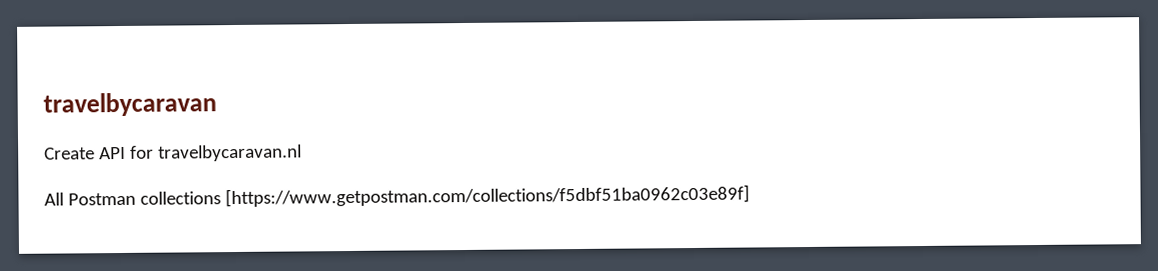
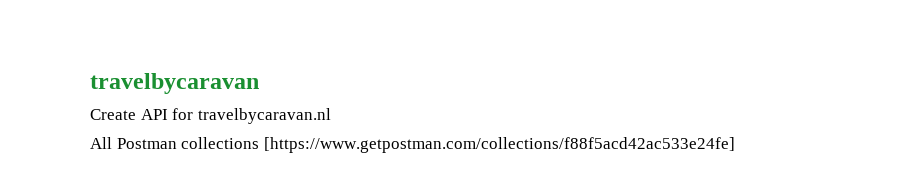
- All Postman collections [https://www.getpostman.com/collections/f5dbf51ba0962c03e89f]
+ All Postman collections [https://www.getpostman.com/collections/f88f5acd42ac533e24fe]

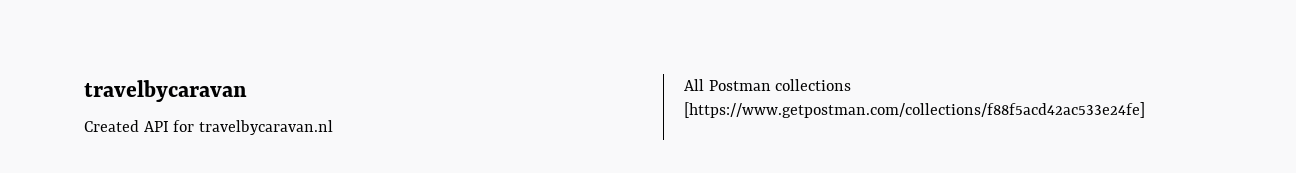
- Create API for travelbycaravan.nl
+ Created API for travelbycaravan.nl

